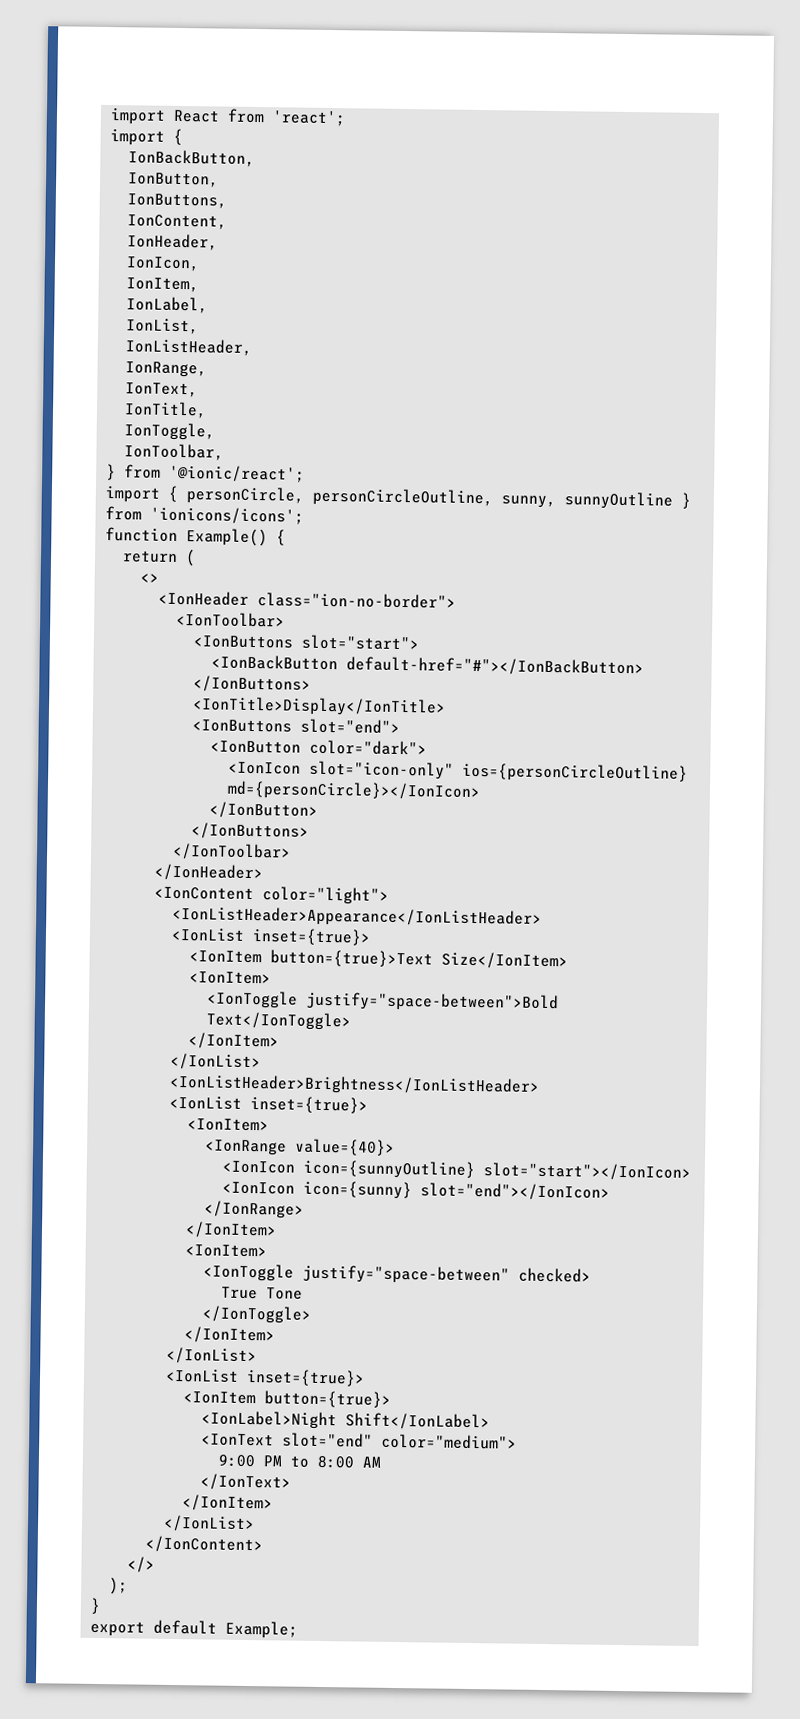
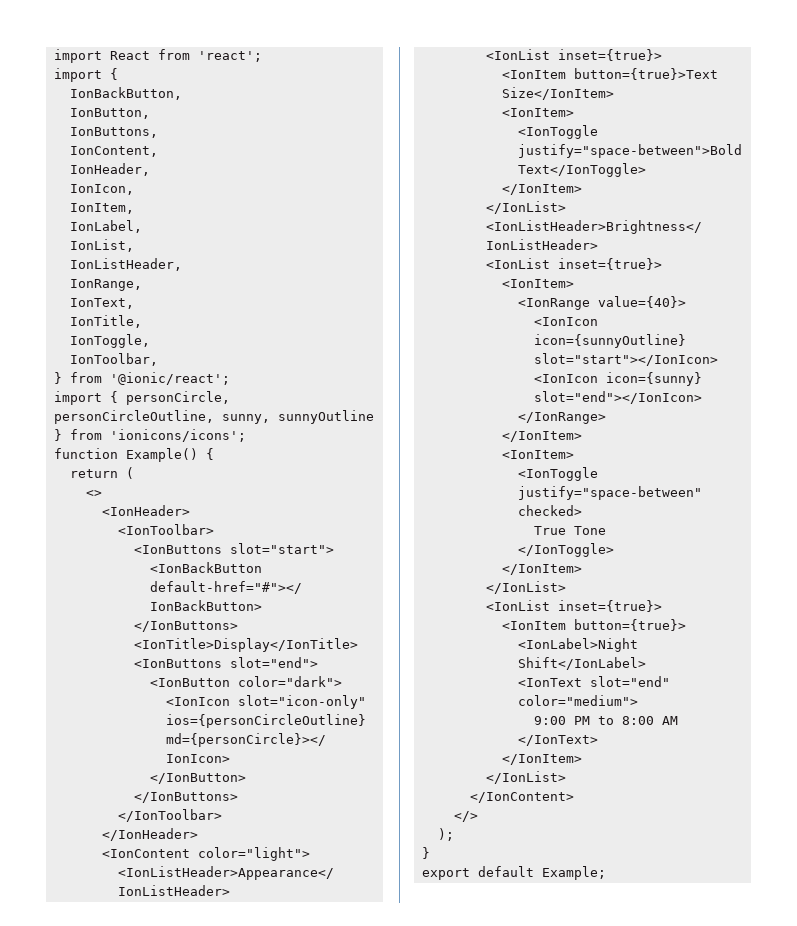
- <IonHeader class="ion-no-border">
+ <IonHeader>

